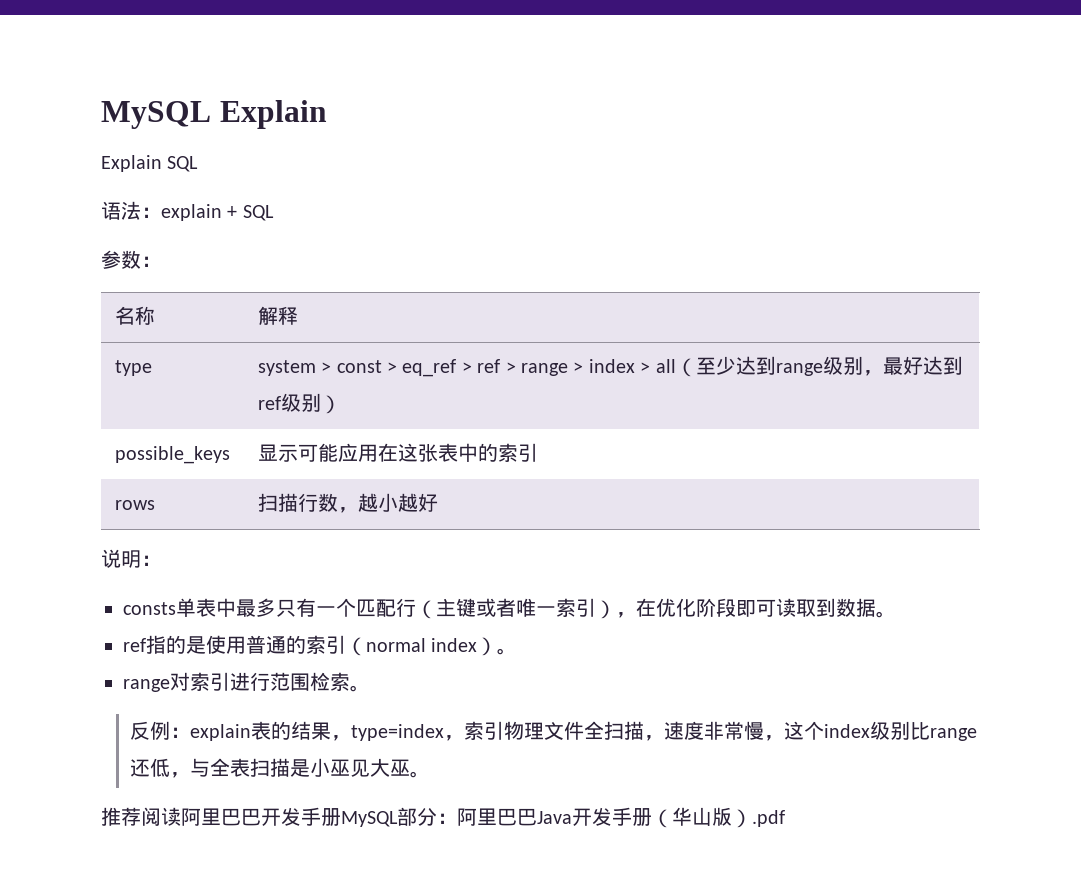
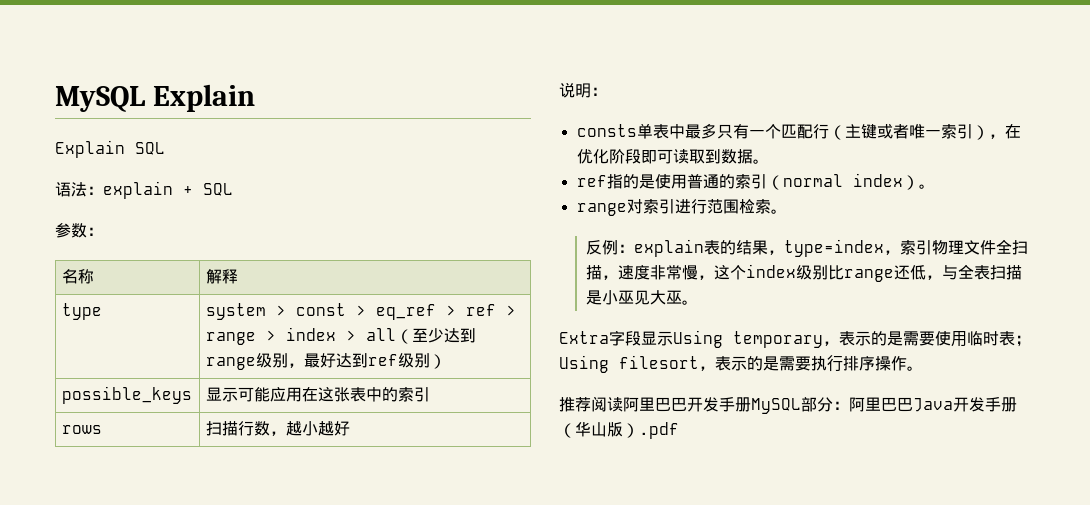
+ Extra字段显示Using temporary，表示的是需要使⽤临时表；Using filesort，表示的是需要执⾏排序操作。

